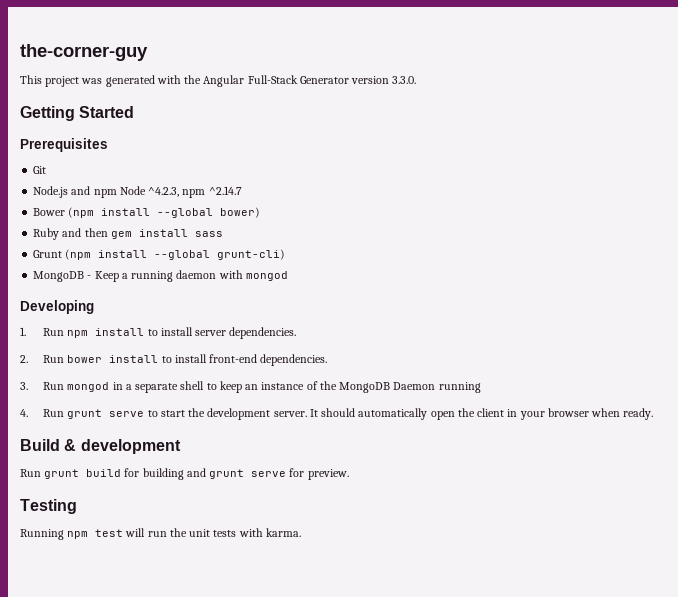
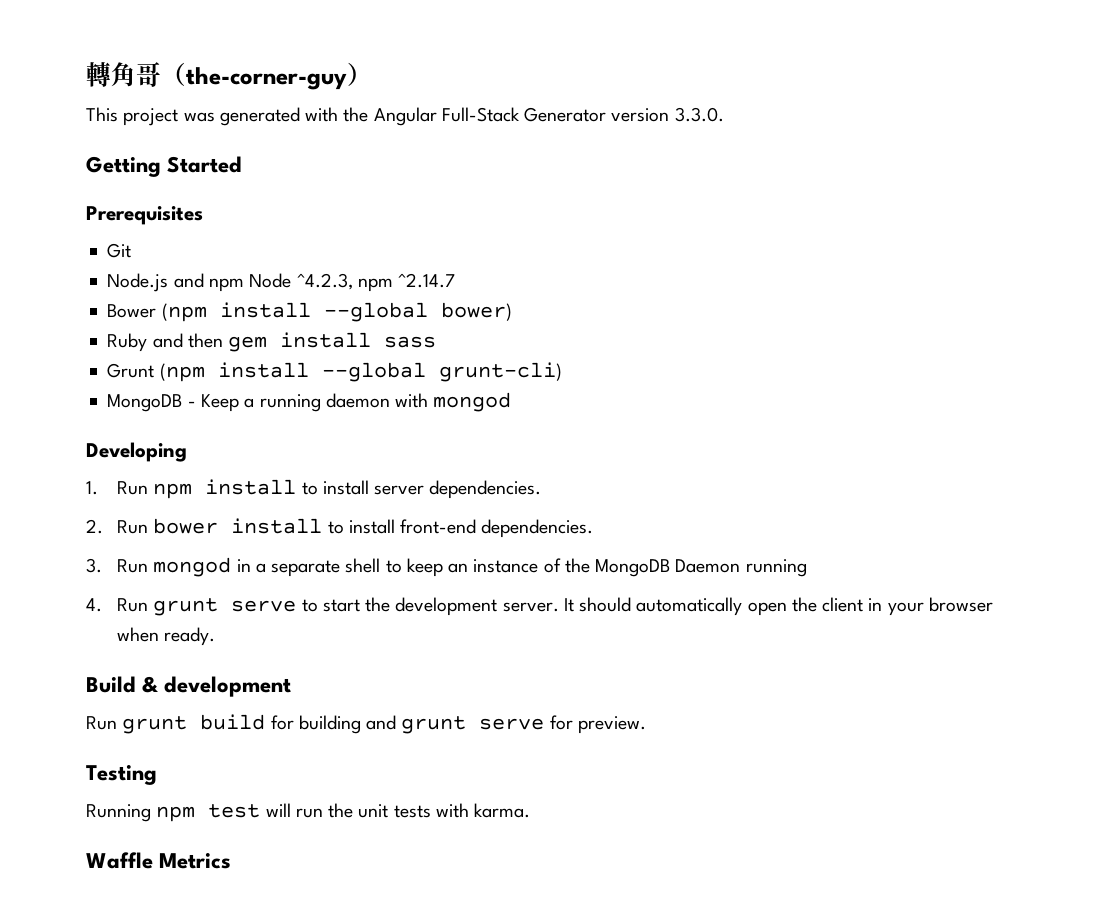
- the-corner-guy
+ 轉角哥（the-corner-guy）
+ Waffle Metrics

